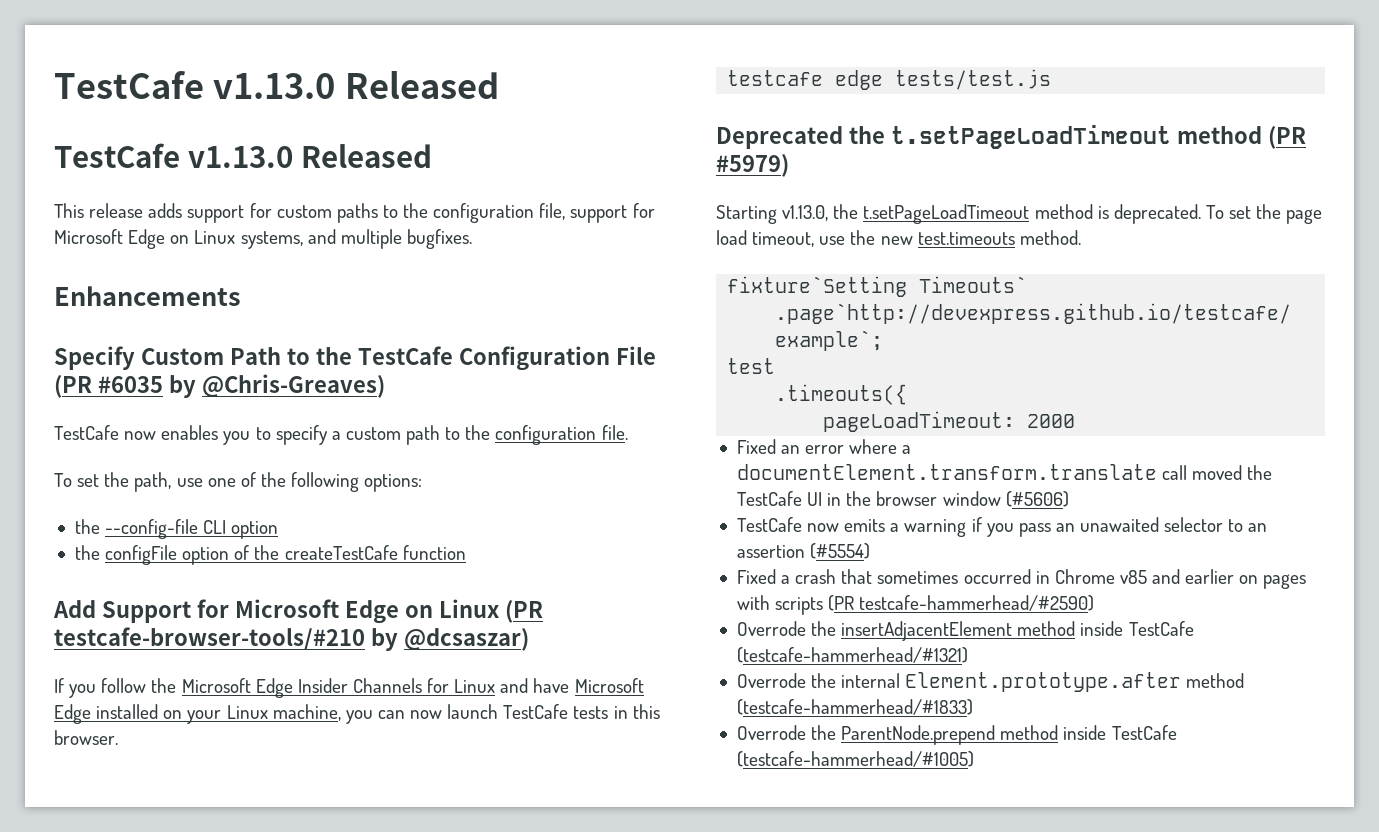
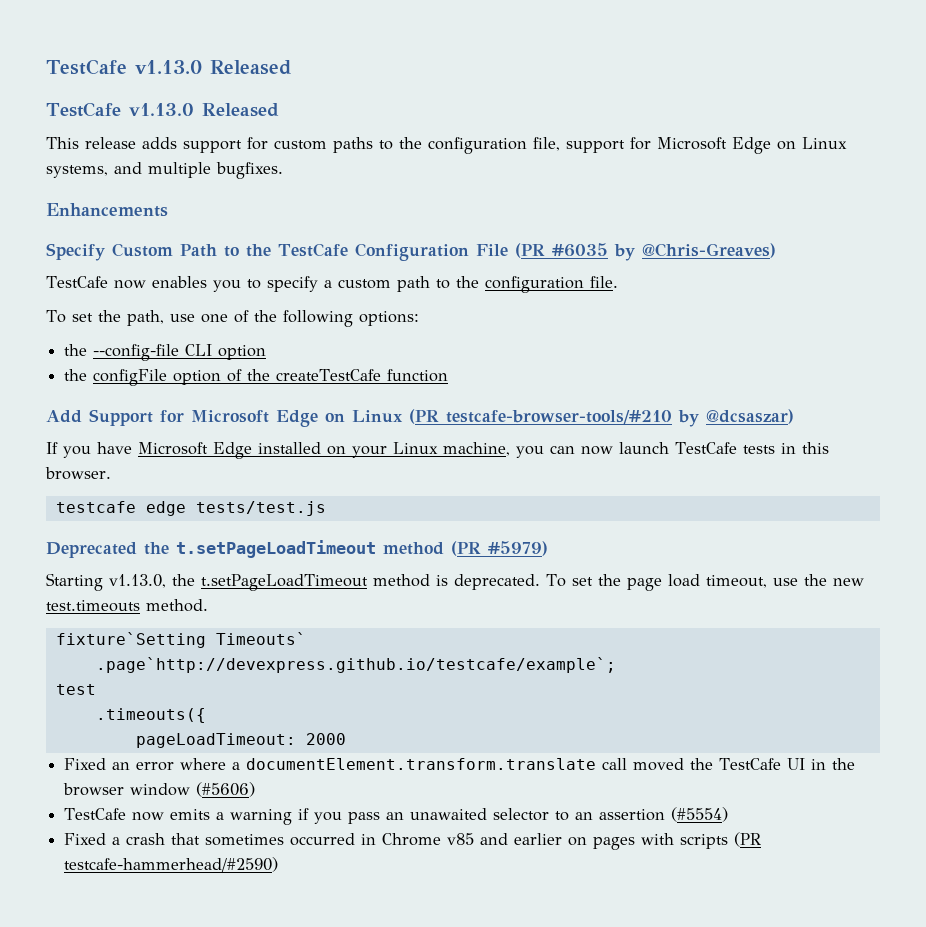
- If you follow the Microsoft Edge Insider Channels for Linux and have Microsoft Edge installed on your Linux machine, you can now launch TestCafe tests in this browser.
+ If you have Microsoft Edge installed on your Linux machine, you can now launch TestCafe tests in this browser.
- Overrode the insertAdjacentElement method inside TestCafe (testcafe-hammerhead/#1321)
- Overrode the internal Element.prototype.after method (testcafe-hammerhead/#1833)
- Overrode the ParentNode.prepend method inside TestCafe (testcafe-hammerhead/#1005)

